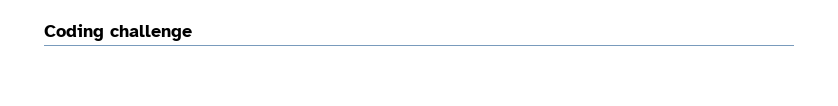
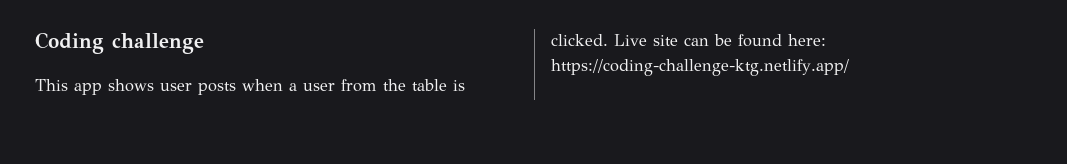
+ This app shows user posts when a user from the table is clicked. Live site can be found here: https://coding-challenge-ktg.netlify.app/

